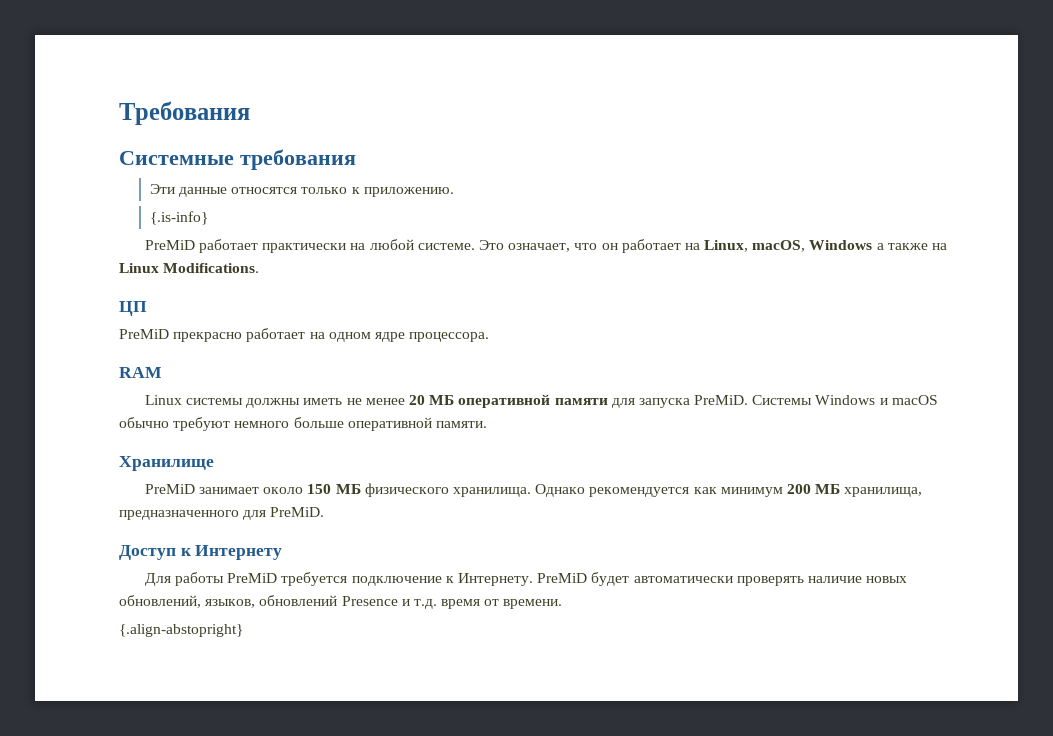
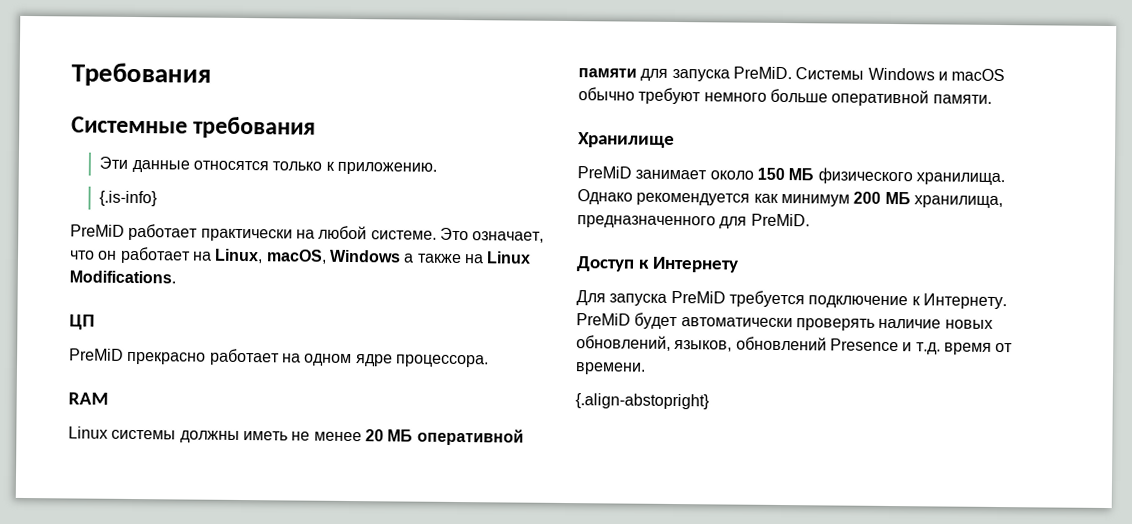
- Для работы PreMiD требуется подключение к Интернету.
+ Для запуска PreMiD требуется подключение к Интернету.

